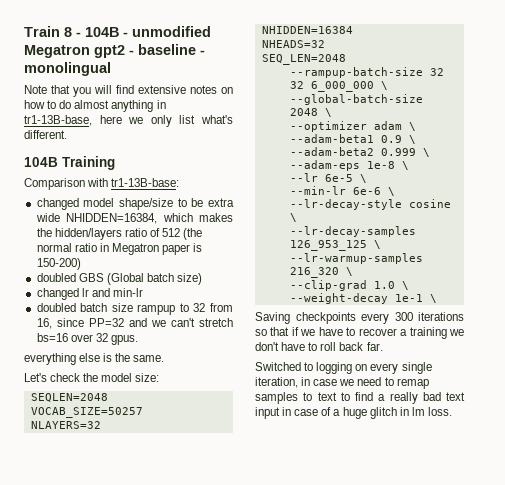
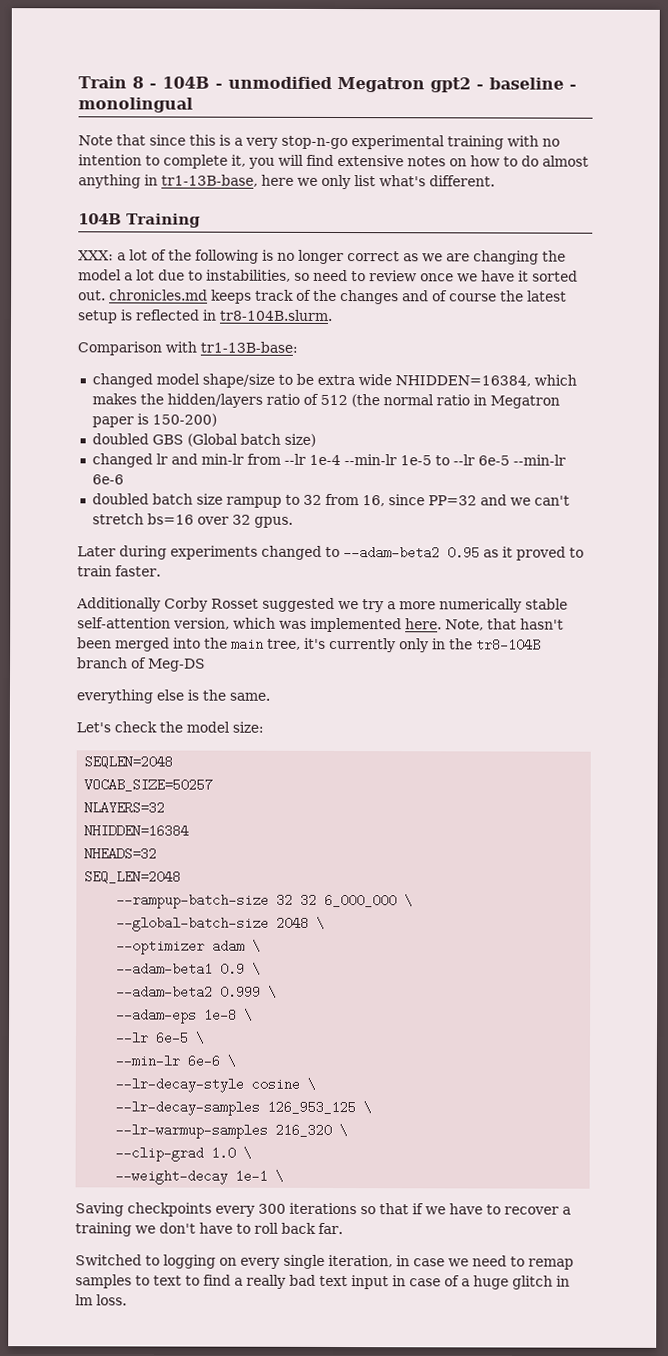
- Note that you will find extensive notes on how to do almost anything in tr1-13B-base, here we only list what's different.
+ Note that since this is a very stop-n-go experimental training with no intention to complete it, you will find extensive notes on how to do almost anything in tr1-13B-base, here we only list what's different.
+ XXX: a lot of the following is no longer correct as we are changing the model a lot due to instabilities, so need to review once we have it sorted out. chronicles.md keeps track of the changes and of course the latest setup is reflected in tr8-104B.slurm.
- changed lr and min-lr
+ changed lr and min-lr from --lr 1e-4 --min-lr 1e-5 to --lr 6e-5 --min-lr 6e-6
+ Later during experiments changed to --adam-beta2 0.95 as it proved to train faster.
+ Additionally Corby Rosset suggested we try a more numerically stable self-attention version, which was implemented here. Note, that hasn't been merged into the main tree, it's currently only in the tr8-104B branch of Meg-DS

